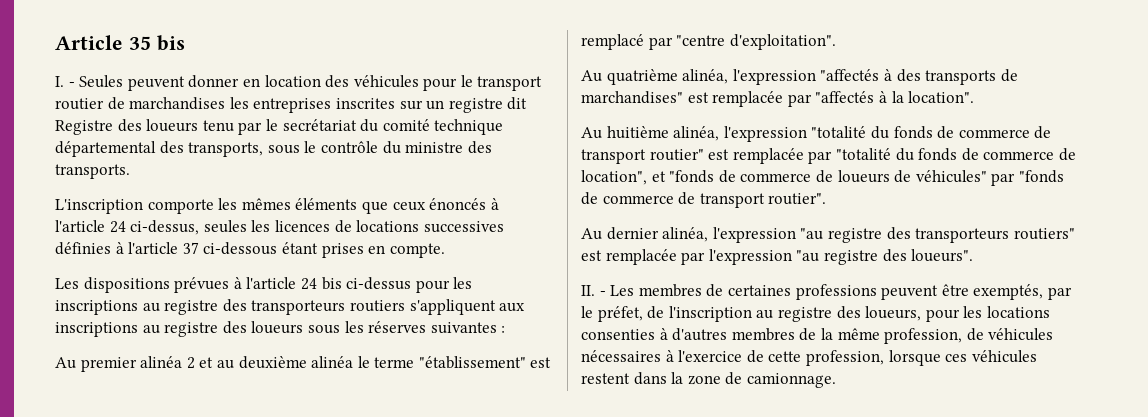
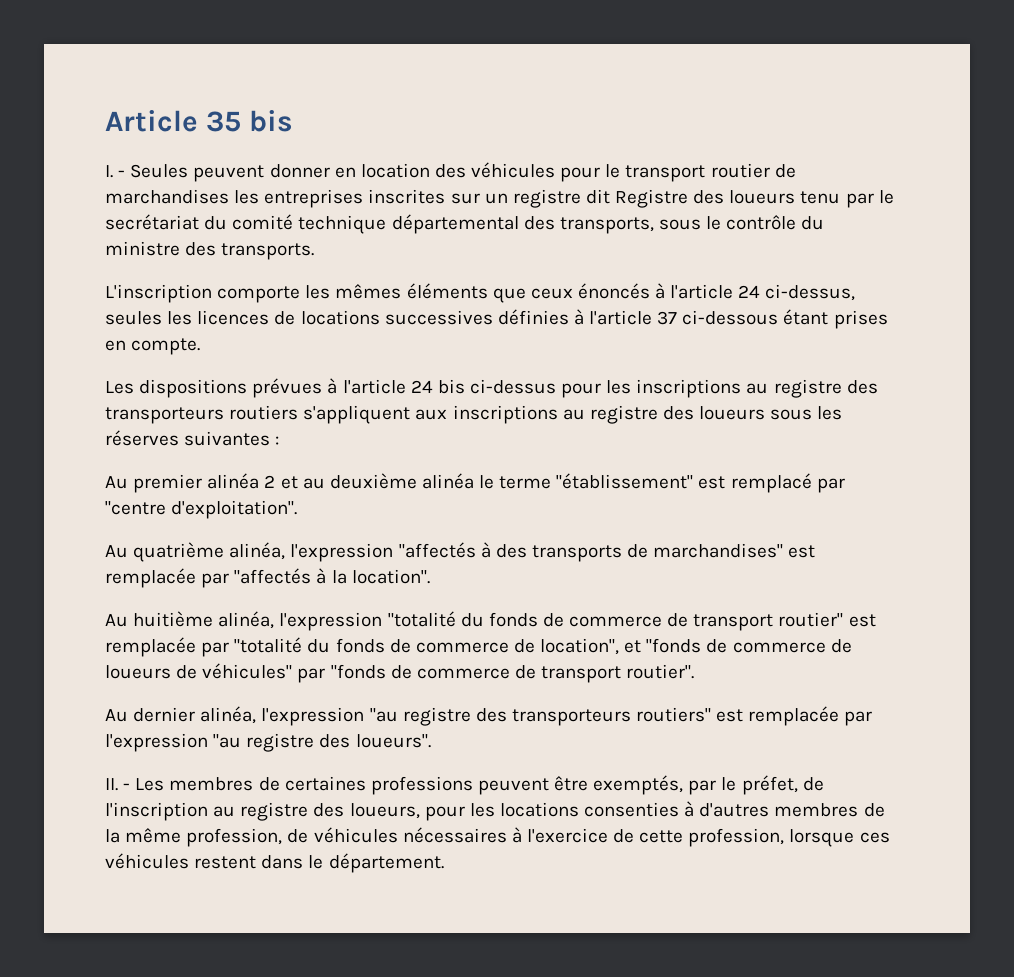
- II. - Les membres de certaines professions peuvent être exemptés, par le préfet, de l'inscription au registre des loueurs, pour les locations consenties à d'autres membres de la même profession, de véhicules nécessaires à l'exercice de cette profession, lorsque ces véhicules restent dans la zone de camionnage.
+ II. - Les membres de certaines professions peuvent être exemptés, par le préfet, de l'inscription au registre des loueurs, pour les locations consenties à d'autres membres de la même profession, de véhicules nécessaires à l'exercice de cette profession, lorsque ces véhicules restent dans le département.

